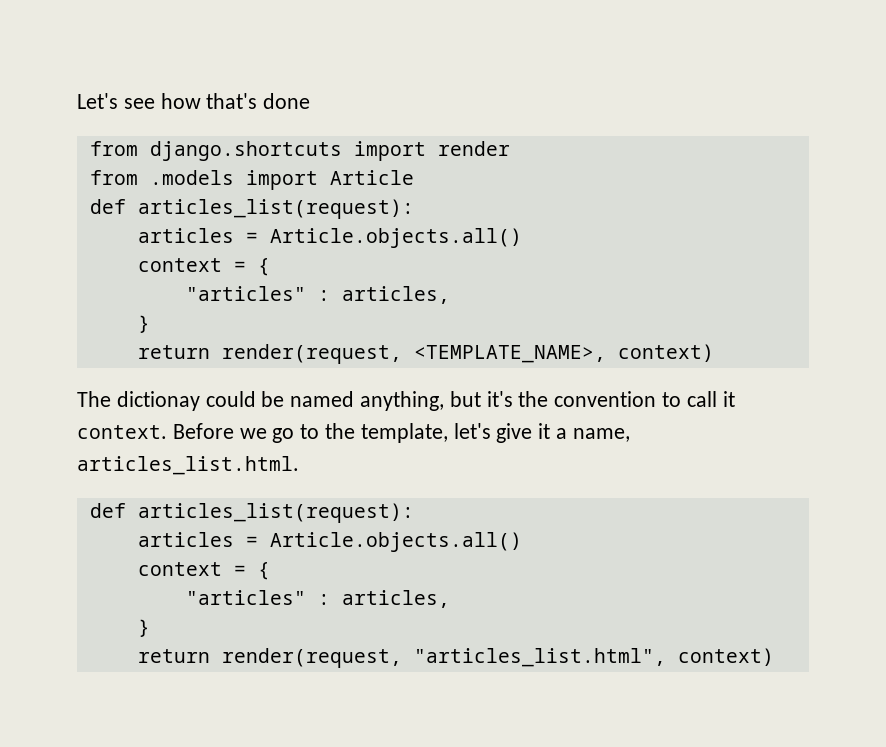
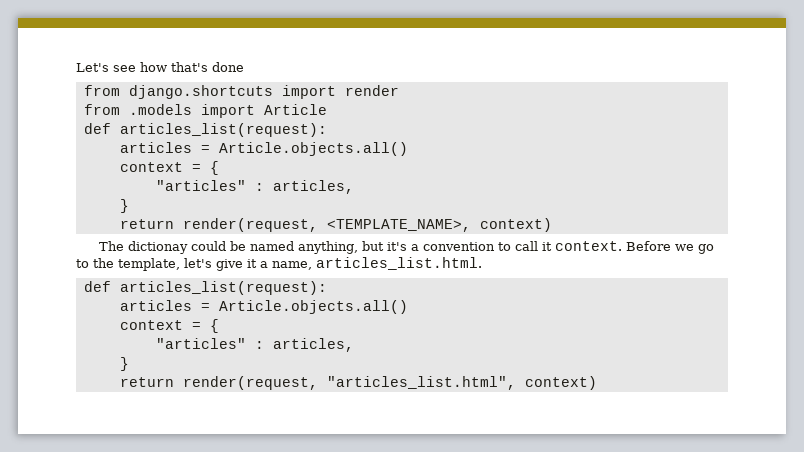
- The dictionay could be named anything, but it's the convention to call it context.
+ The dictionay could be named anything, but it's a convention to call it context.

